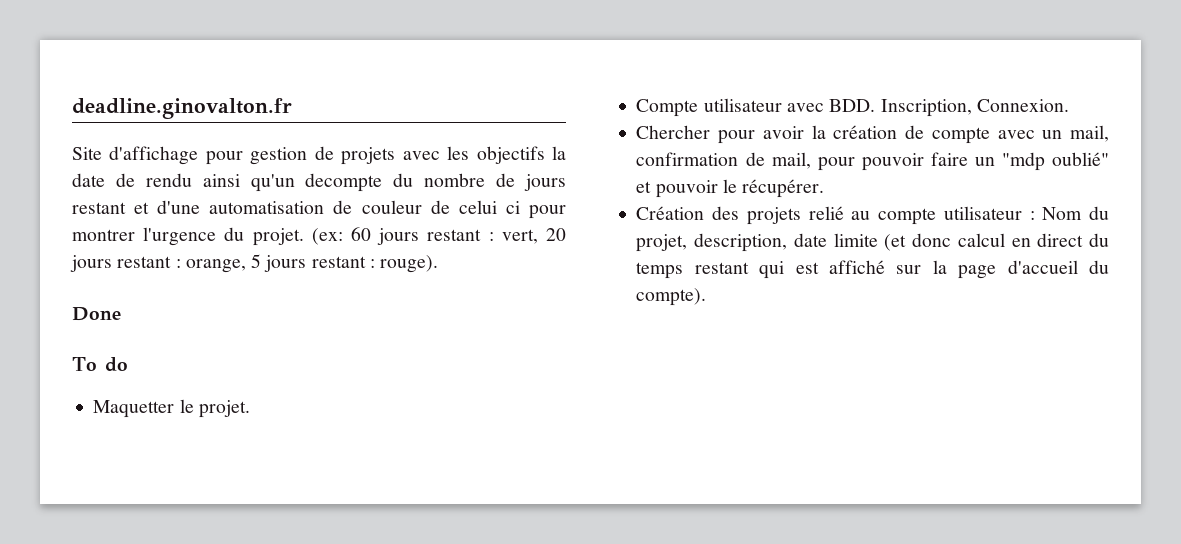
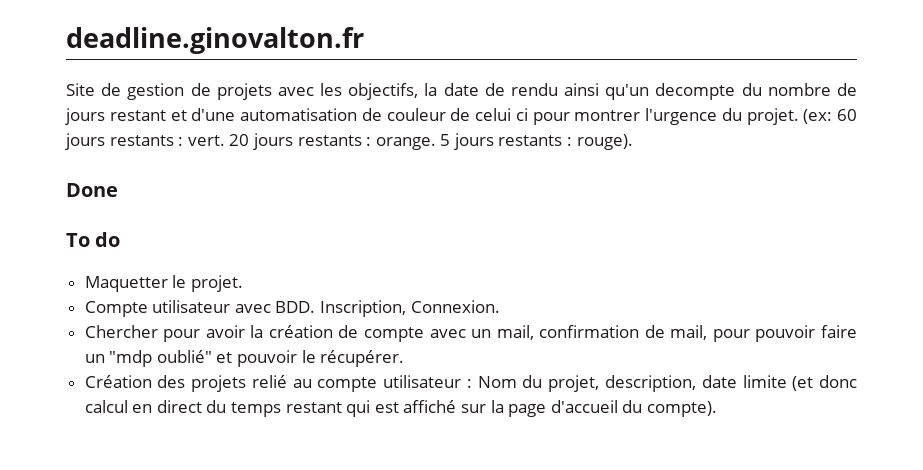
- Site d'affichage pour gestion de projets avec les objectifs la date de rendu ainsi qu'un decompte du nombre de jours restant et d'une automatisation de couleur de celui ci pour montrer l'urgence du projet.
+ Site de gestion de projets avec les objectifs, la date de rendu ainsi qu'un decompte du nombre de jours restant et d'une automatisation de couleur de celui ci pour montrer l'urgence du projet.
- (ex: 60 jours restant : vert, 20 jours restant : orange, 5 jours restant : rouge).
+ (ex: 60 jours restants : vert. 20 jours restants : orange. 5 jours restants : rouge).

